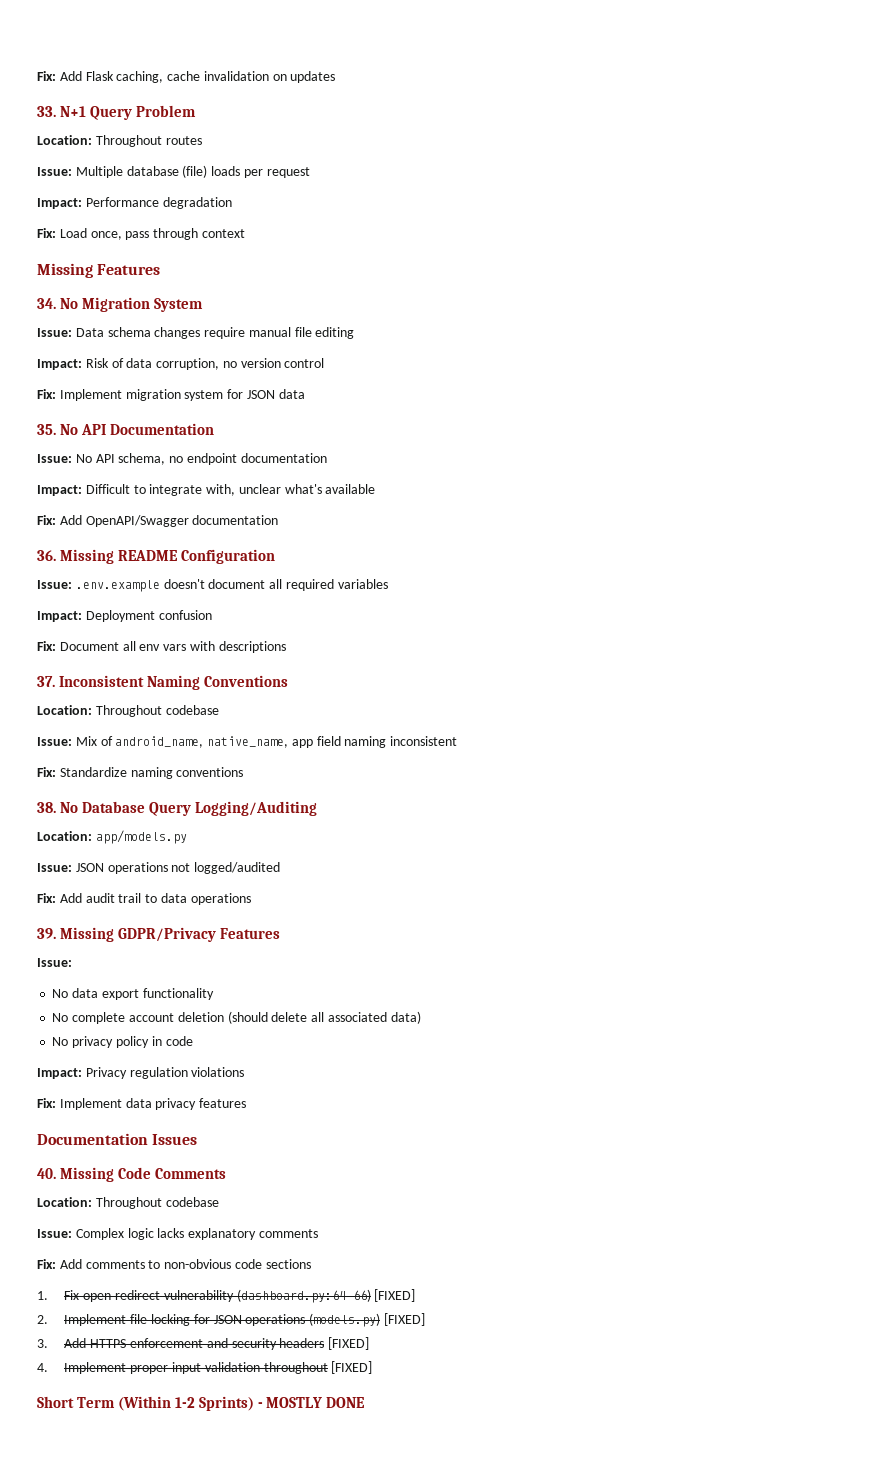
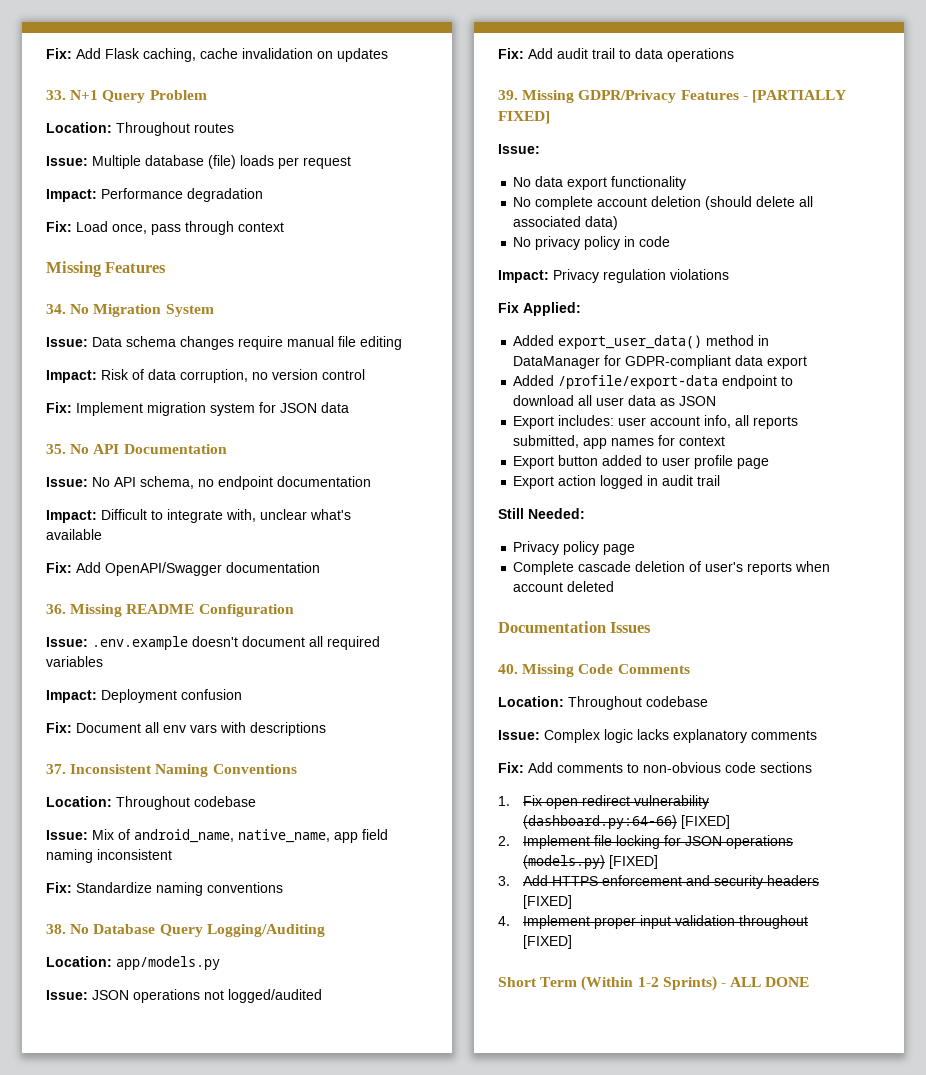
- 39. Missing GDPR/Privacy Features
+ 39. Missing GDPR/Privacy Features - [PARTIALLY FIXED]
- Fix: Implement data privacy features
+ Fix Applied:
+ Added export_user_data() method in DataManager for GDPR-compliant data export
+ Added /profile/export-data endpoint to download all user data as JSON
+ Export includes: user account info, all reports submitted, app names for context
+ Export button added to user profile page
+ Export action logged in audit trail
+ Still Needed:
+ Privacy policy page
+ Complete cascade deletion of user's reports when account deleted
- Short Term (Within 1-2 Sprints) - MOSTLY DONE
+ Short Term (Within 1-2 Sprints) - ALL DONE

